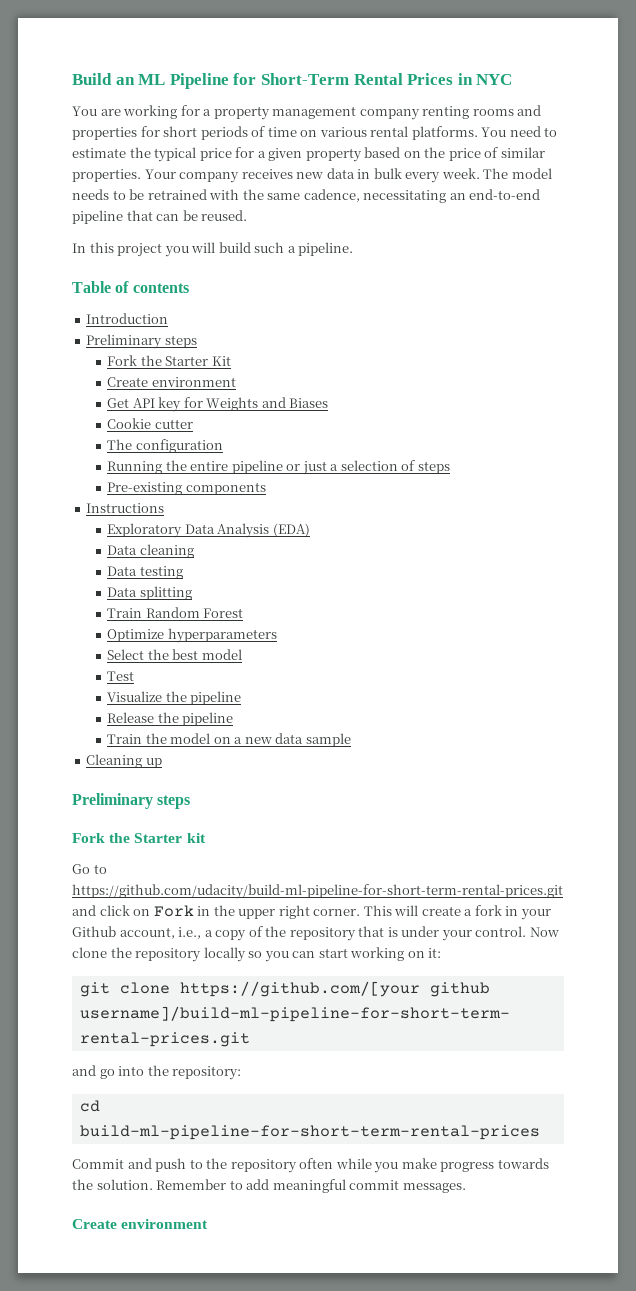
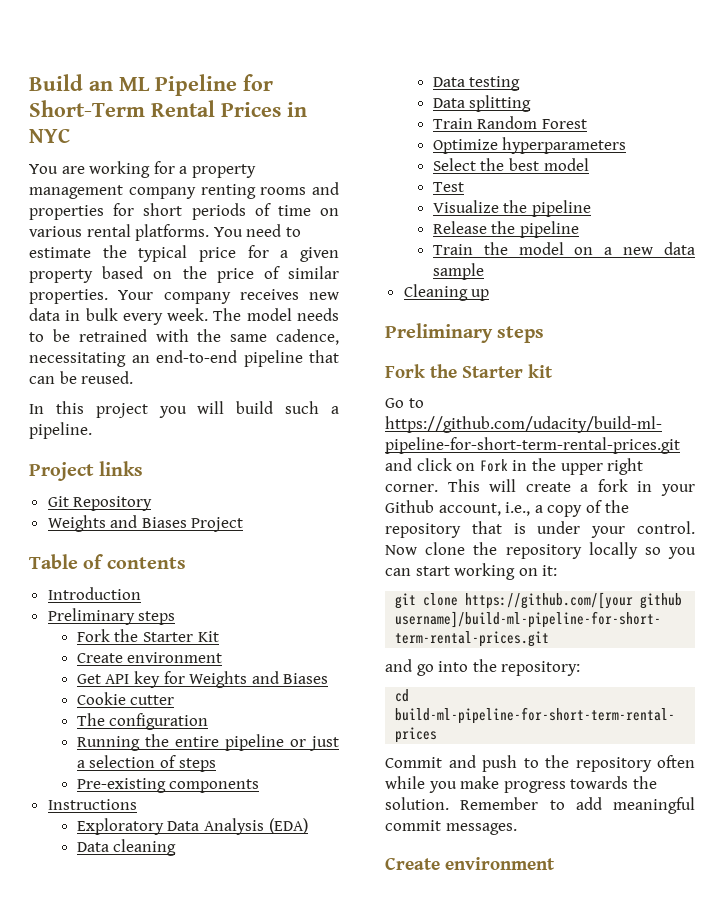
+ Project links
+ Git Repository
+ Weights and Biases Project

